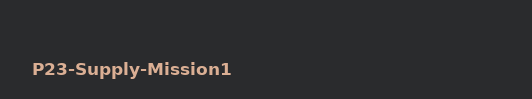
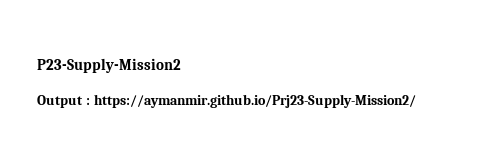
- P23-Supply-Mission1
+ P23-Supply-Mission2
+ Output : https://aymanmir.github.io/Prj23-Supply-Mission2/

